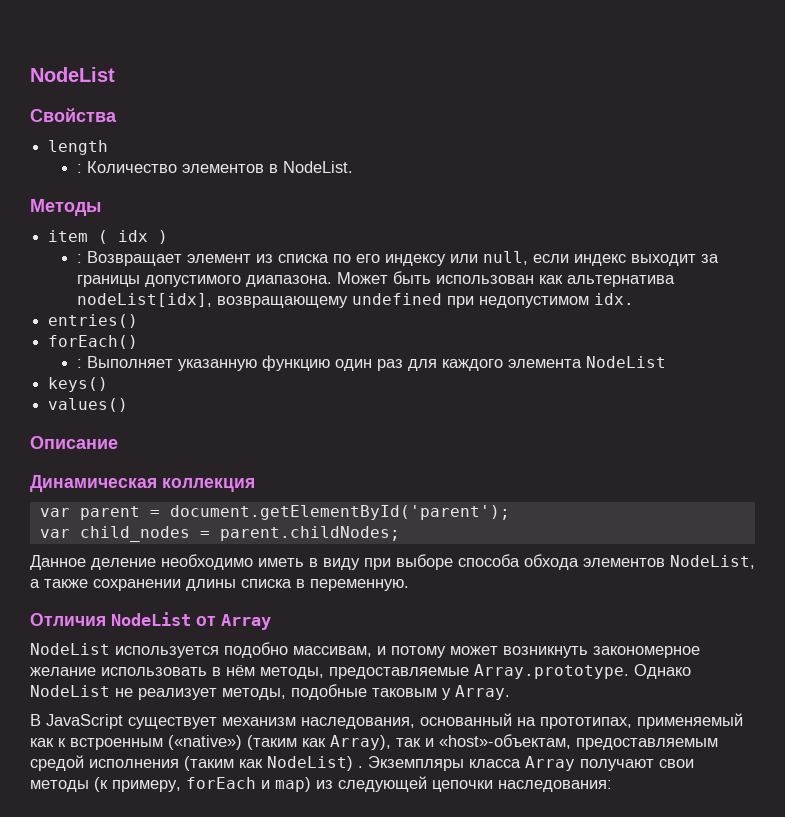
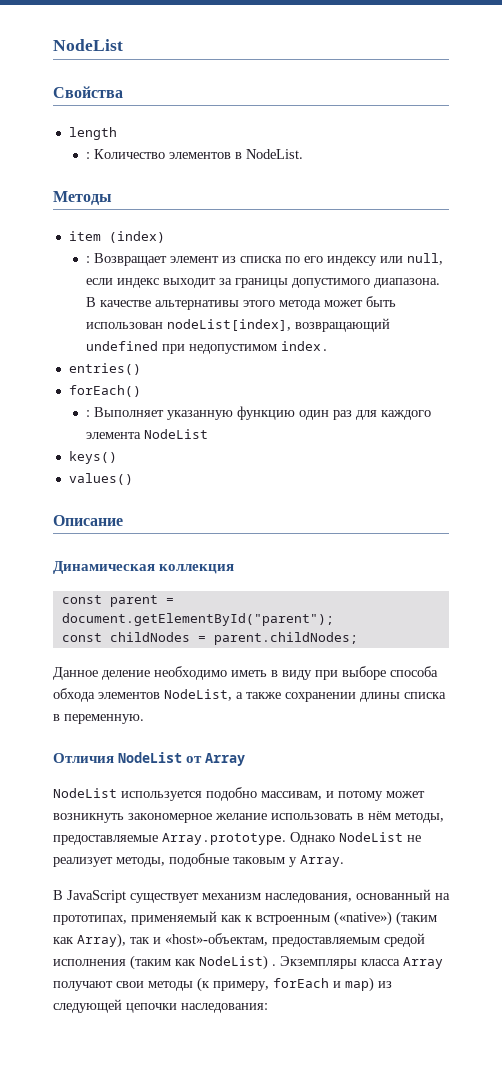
- item ( idx )
+ item (index)
- Может быть использован как альтернатива nodeList[idx], возвращающему undefined при недопустимом idx.
+ В качестве альтернативы этого метода может быть использован nodeList[index], возвращающий undefined при недопустимом index.
- var parent = document.getElementById('parent');
- var child_nodes = parent.childNodes;
+ const parent = document.getElementById("parent");
+ const childNodes = parent.childNodes;

